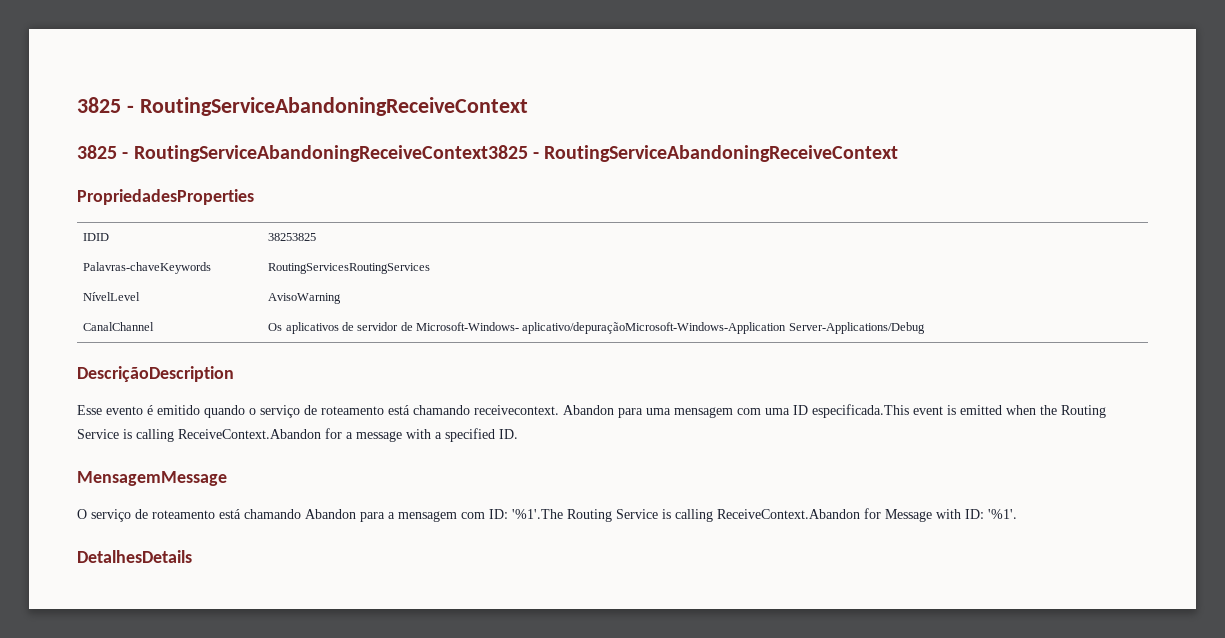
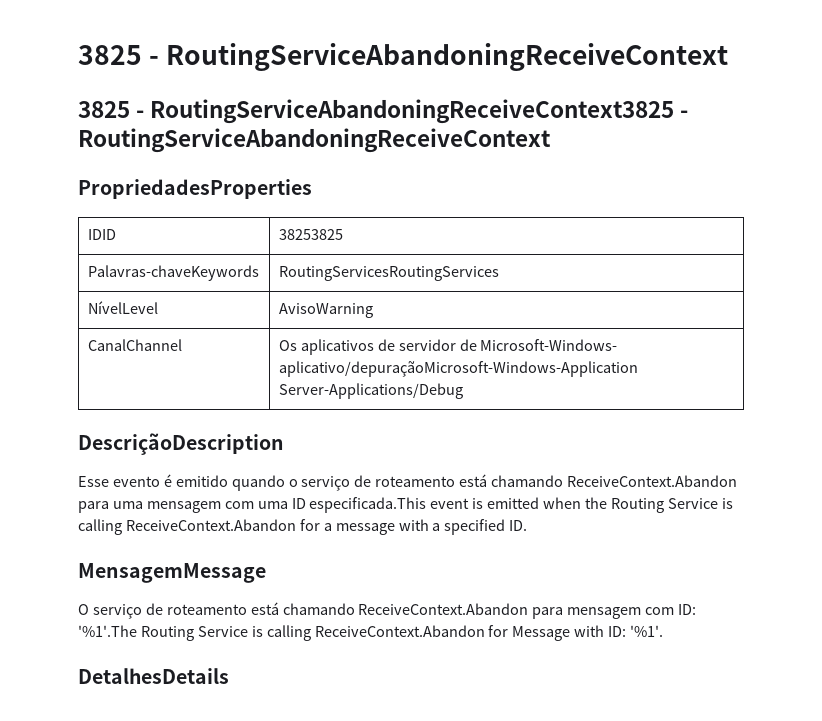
- Esse evento é emitido quando o serviço de roteamento está chamando receivecontext. Abandon para uma mensagem com uma ID especificada.This event is emitted when the Routing Service is calling ReceiveContext.Abandon for a message with a specified ID.
+ Esse evento é emitido quando o serviço de roteamento está chamando ReceiveContext.Abandon para uma mensagem com uma ID especificada.This event is emitted when the Routing Service is calling ReceiveContext.Abandon for a message with a specified ID.
- O serviço de roteamento está chamando Abandon para a mensagem com ID: '%1'.The Routing Service is calling ReceiveContext.Abandon for Message with ID: '%1'.
+ O serviço de roteamento está chamando ReceiveContext.Abandon para mensagem com ID: '%1'.The Routing Service is calling ReceiveContext.Abandon for Message with ID: '%1'.

